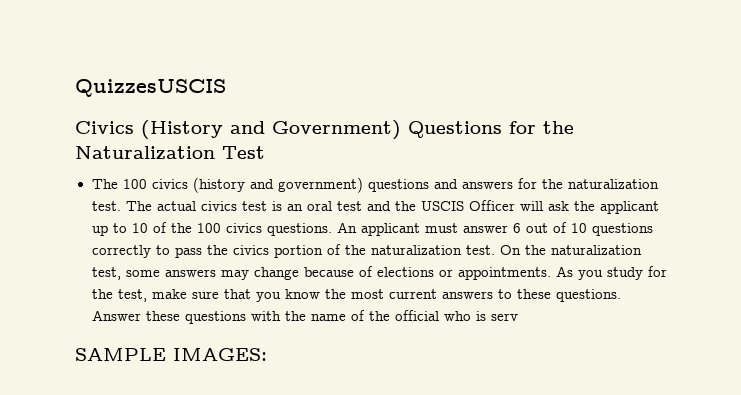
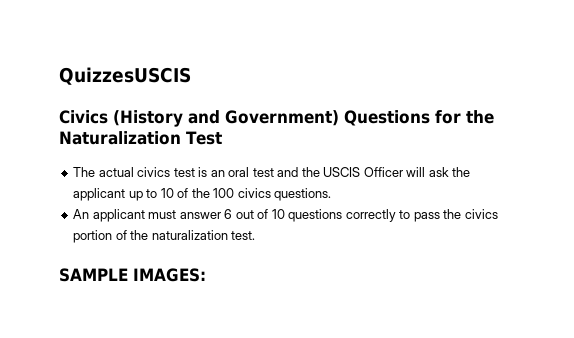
- The 100 civics (history and government) questions and answers for the naturalization test. The actual civics test is an oral test and the USCIS Officer will ask the applicant up to 10 of the 100 civics questions. An applicant must answer 6 out of 10 questions correctly to pass the civics portion of the naturalization test. On the naturalization test, some answers may change because of elections or appointments. As you study for the test, make sure that you know the most current answers to these questions. Answer these questions with the name of the official who is serv
+ The actual civics test is an oral test and the USCIS Officer will ask the applicant up to 10 of the 100 civics questions.
+ An applicant must answer 6 out of 10 questions correctly to pass the civics portion of the naturalization test.

